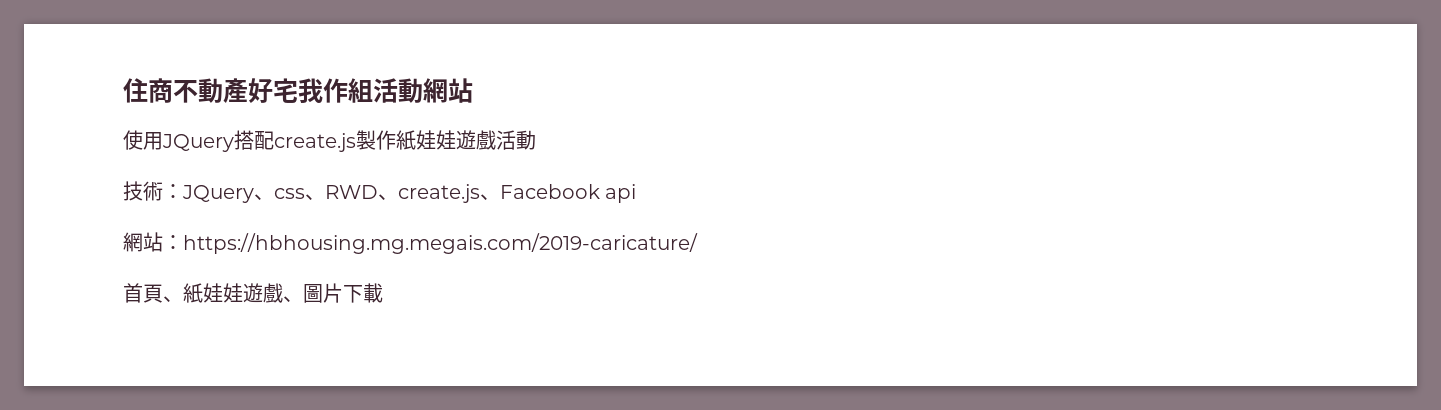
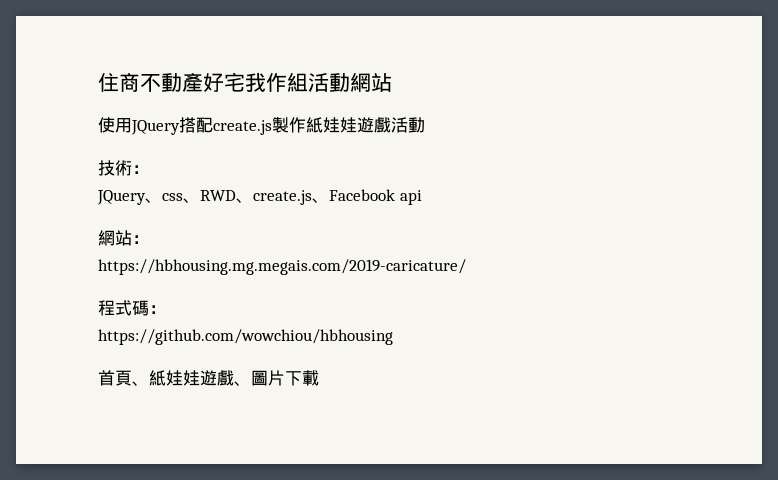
- 技術：JQuery、css、RWD、create.js、Facebook api
+ 技術：
+ JQuery、css、RWD、create.js、Facebook api
- 網站：https://hbhousing.mg.megais.com/2019-caricature/
+ 網站：
+ https://hbhousing.mg.megais.com/2019-caricature/
+ 程式碼：
+ https://github.com/wowchiou/hbhousing

